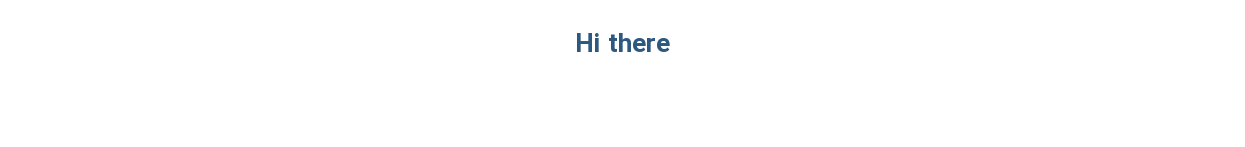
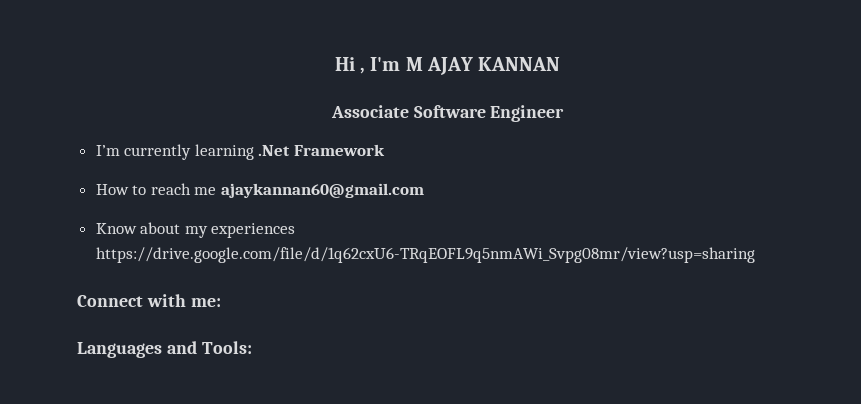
- Hi there
+ Hi , I'm M AJAY KANNAN
+ Associate Software Engineer
+ I’m currently learning .Net Framework
+ How to reach me ajaykannan60@gmail.com
+ Know about my experiences https://drive.google.com/file/d/1q62cxU6-TRqEOFL9q5nmAWi_Svpg08mr/view?usp=sharing
+ Connect with me:
+ Languages and Tools:

